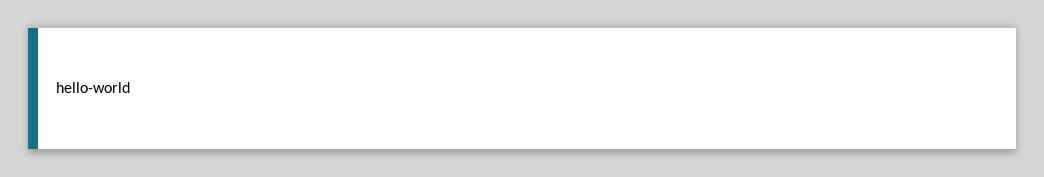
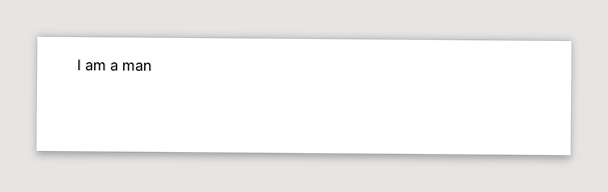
- hello-world
+ I am a man

